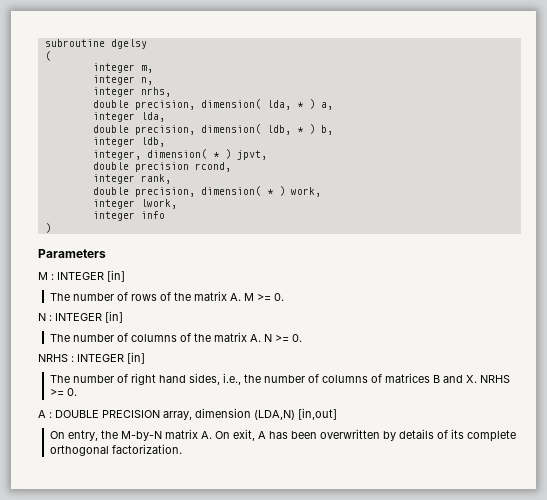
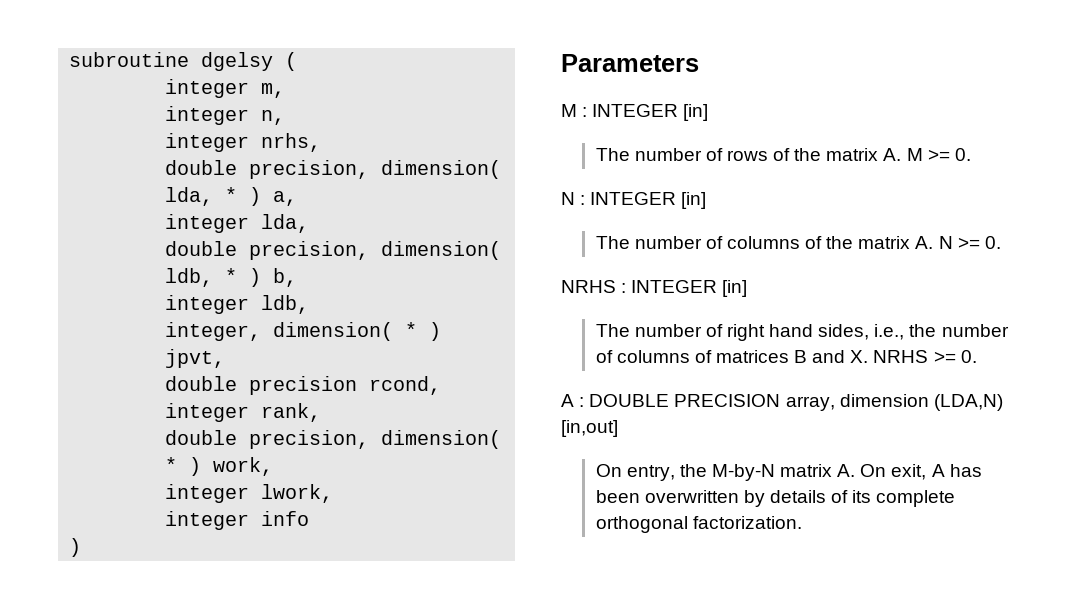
- subroutine dgelsy
- (
+ subroutine dgelsy (

